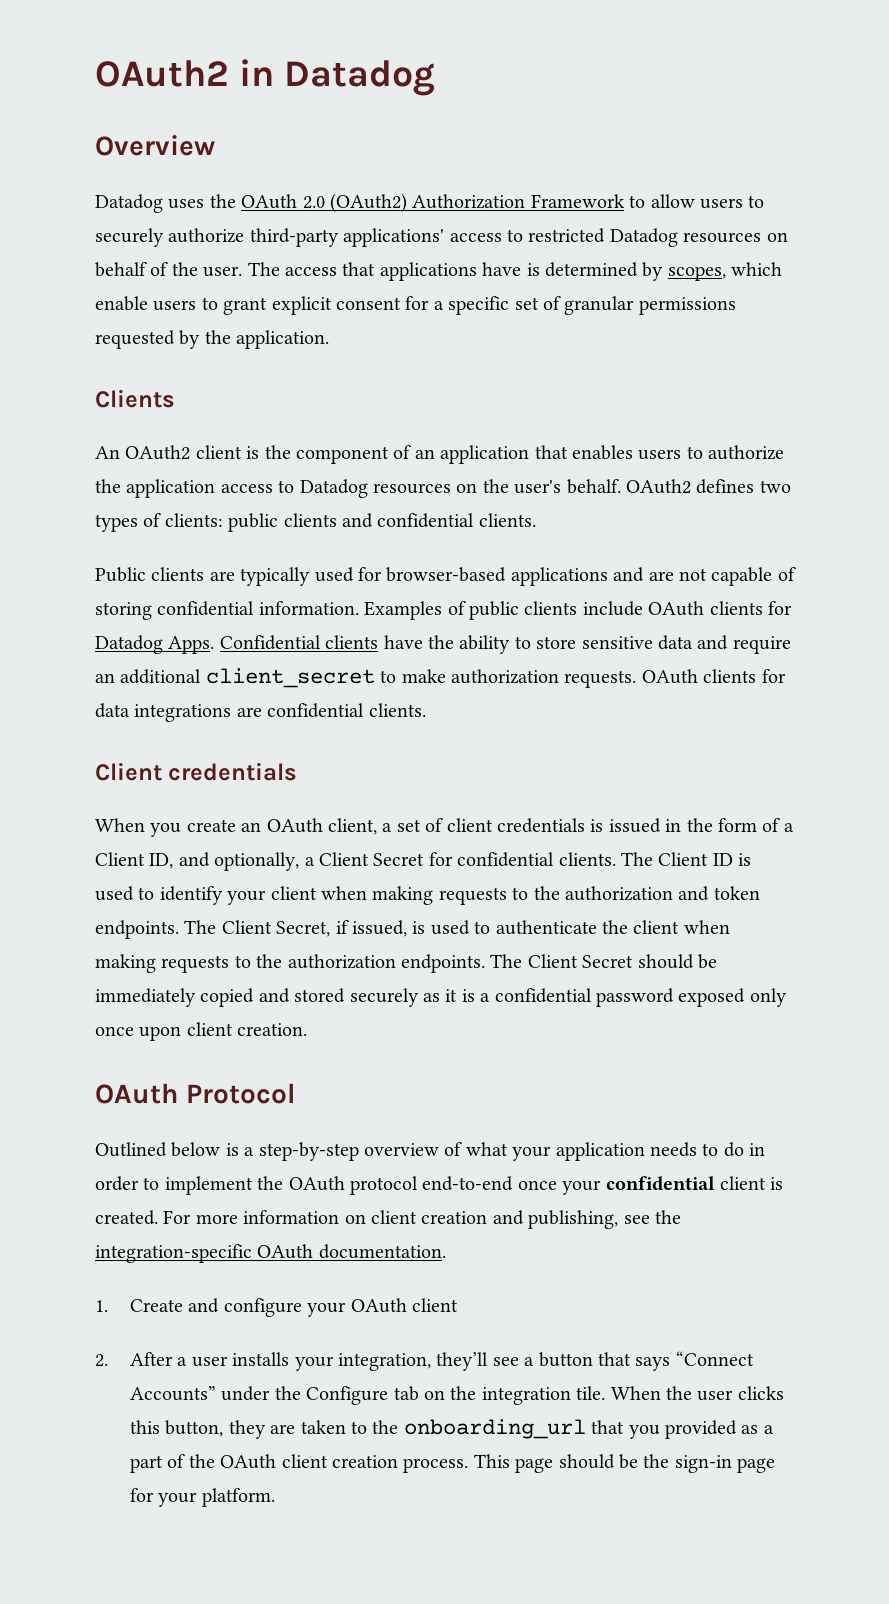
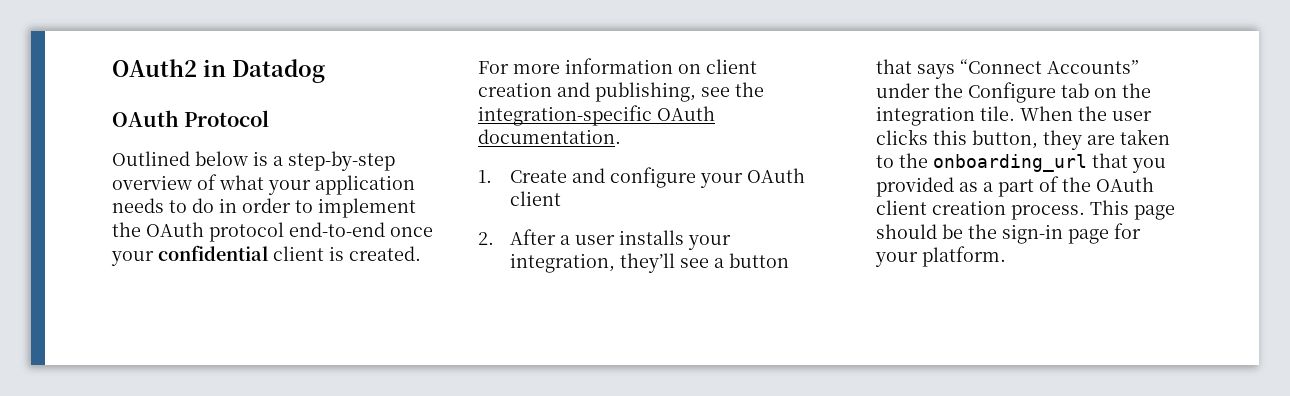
- Overview
- Datadog uses the OAuth 2.0 (OAuth2) Authorization Framework to allow users to securely authorize third-party applications' access to restricted Datadog resources on behalf of the user. The access that applications have is determined by scopes, which enable users to grant explicit consent for a specific set of granular permissions requested by the application.
- Clients
- An OAuth2 client is the component of an application that enables users to authorize the application access to Datadog resources on the user's behalf. OAuth2 defines two types of clients: public clients and confidential clients.
- Public clients are typically used for browser-based applications and are not capable of storing confidential information. Examples of public clients include OAuth clients for Datadog Apps. Confidential clients have the ability to store sensitive data and require an additional client_secret to make authorization requests. OAuth clients for data integrations are confidential clients.
- Client credentials
- When you create an OAuth client, a set of client credentials is issued in the form of a Client ID, and optionally, a Client Secret for confidential clients. The Client ID is used to identify your client when making requests to the authorization and token endpoints. The Client Secret, if issued, is used to authenticate the client when making requests to the authorization endpoints. The Client Secret should be immediately copied and stored securely as it is a confidential password exposed only once upon client creation.

